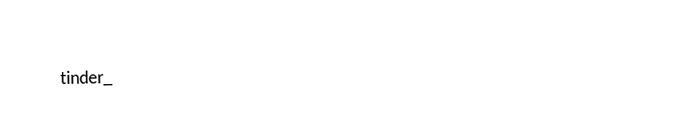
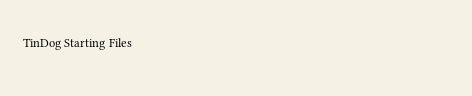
- tinder_
+ TinDog Starting Files

